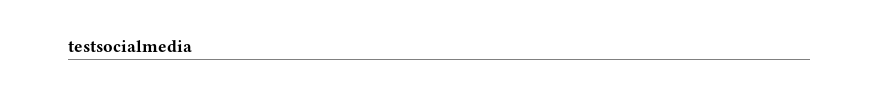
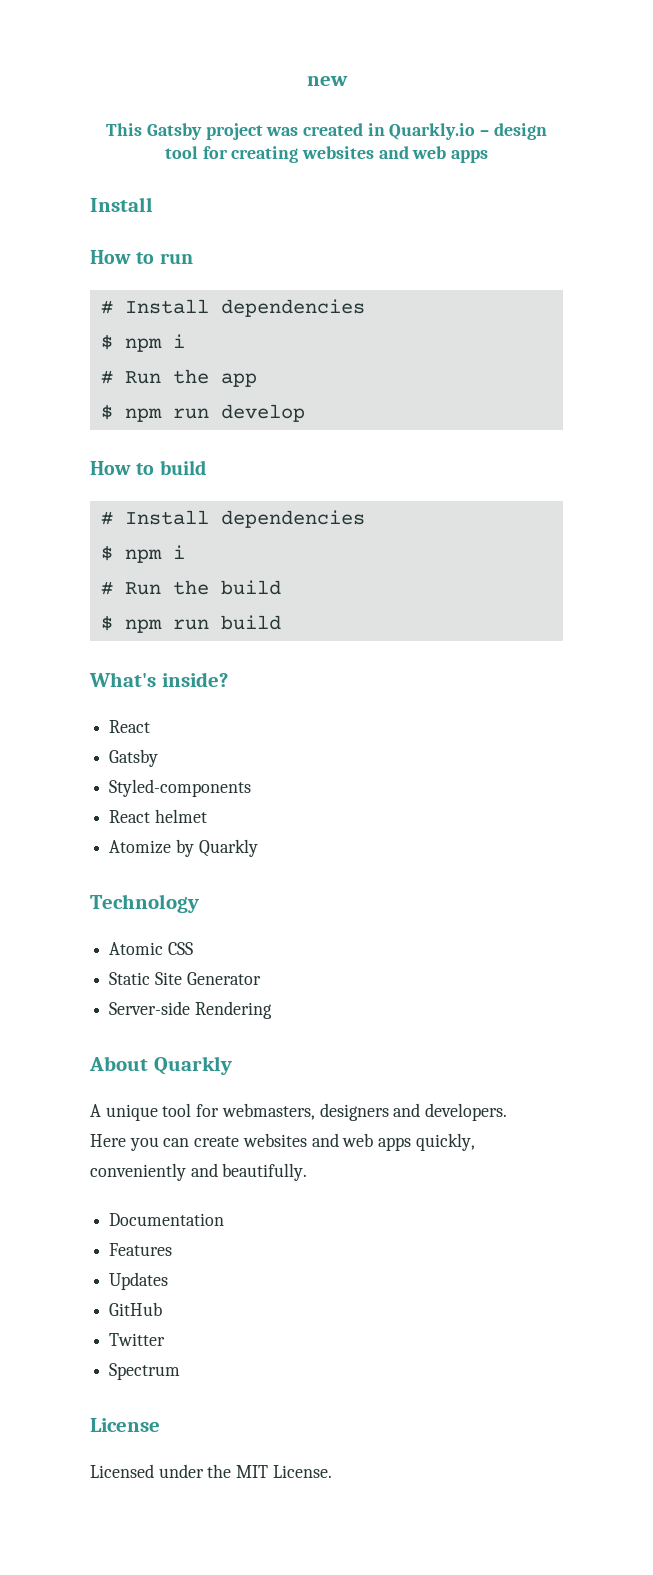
- testsocialmedia
+ new
+ This Gatsby project was created in Quarkly.io – design tool for creating websites and web apps
+ Install
+ How to run
+ # Install dependencies
+ $ npm i
+ # Run the app
+ $ npm run develop
+ How to build
+ # Install dependencies
+ $ npm i
+ # Run the build
+ $ npm run build
+ What's inside?
+ React
+ Gatsby
+ Styled-components
+ React helmet
+ Atomize by Quarkly
+ Technology
+ Atomic CSS
+ Static Site Generator
+ Server-side Rendering
+ About Quarkly
+ A unique tool for webmasters, designers and developers.
+ Here you can create websites and web apps quickly, conveniently and beautifully.
+ Documentation
+ Features
+ Updates
+ GitHub
+ Twitter
+ Spectrum
+ License
+ Licensed under the MIT License.

